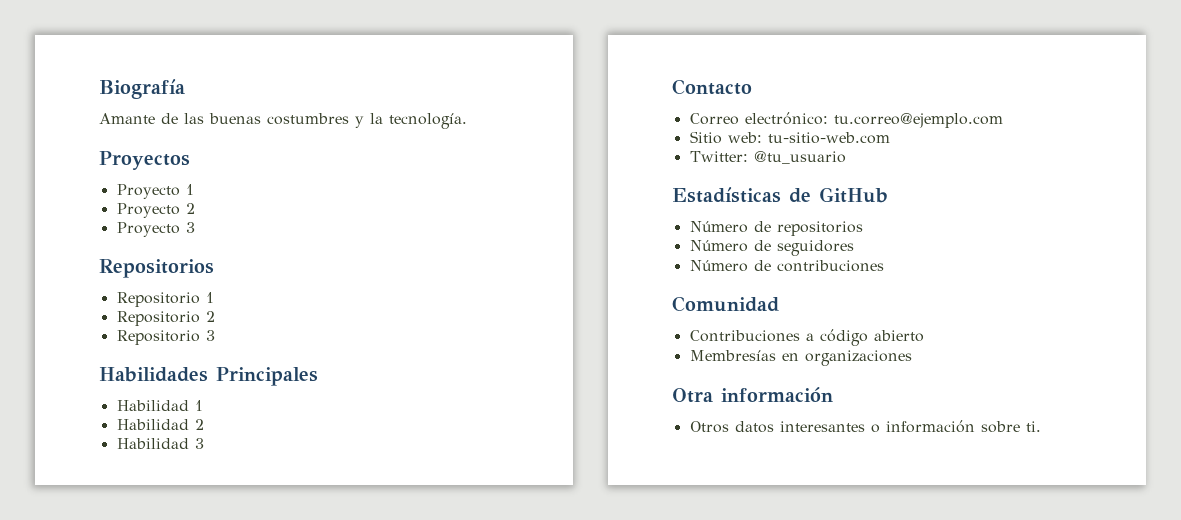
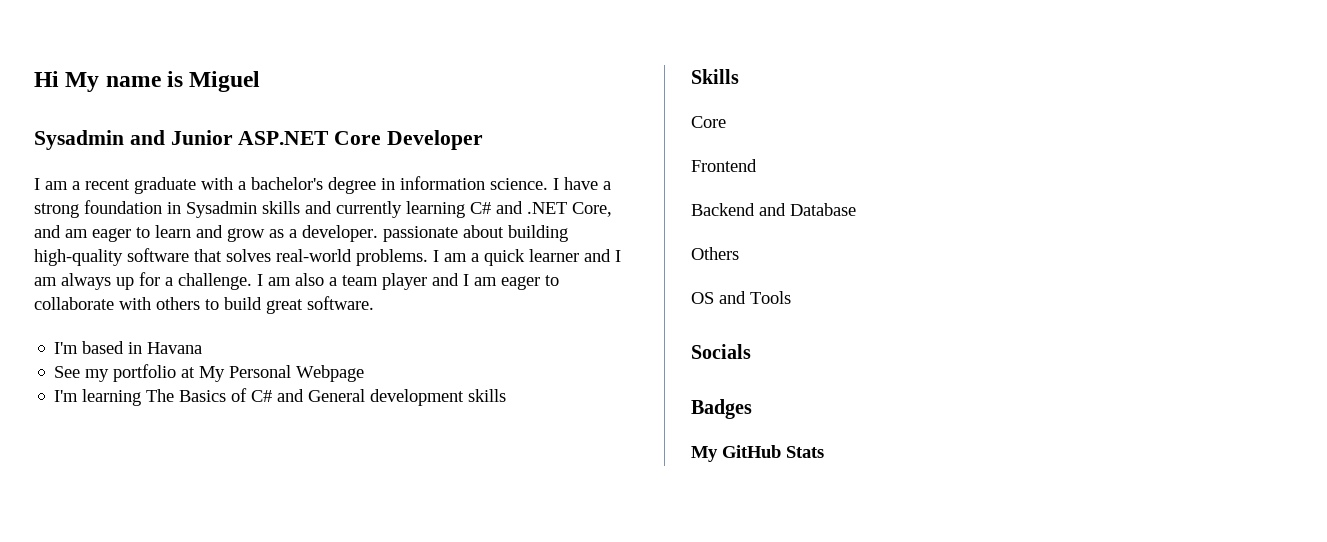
- Biografía
- Amante de las buenas costumbres y la tecnología.
- Proyectos
- Proyecto 1
- Proyecto 2
- Proyecto 3
- Repositorios
- Repositorio 1
- Repositorio 2
- Repositorio 3
- Habilidades Principales
- Habilidad 1
- Habilidad 2
- Habilidad 3
- Contacto
- Correo electrónico: tu.correo@ejemplo.com
- Sitio web: tu-sitio-web.com
- Twitter: @tu_usuario
- Estadísticas de GitHub
- Número de repositorios
- Número de seguidores
- Número de contribuciones
- Comunidad
- Contribuciones a código abierto
- Membresías en organizaciones
- Otra información
- Otros datos interesantes o información sobre ti.
+ Hi My name is Miguel
+ Sysadmin and Junior ASP.NET Core Developer
+ I am a recent graduate with a bachelor's degree in information science. I have a strong foundation in Sysadmin skills and currently learning C# and .NET Core, and am eager to learn and grow as a developer. passionate about building high-quality software that solves real-world problems. I am a quick learner and I am always up for a challenge. I am also a team player and I am eager to collaborate with others to build great software.
+ I'm based in Havana
+ See my portfolio at My Personal Webpage
+ I'm learning The Basics of C# and General development skills
+ Skills
+ Core
+ Frontend
+ Backend and Database
+ Others
+ OS and Tools
+ Socials
+ Badges
+ My GitHub Stats

